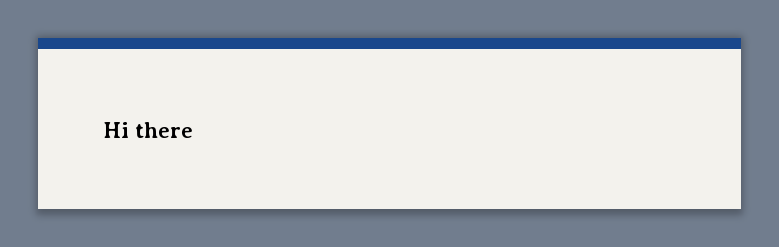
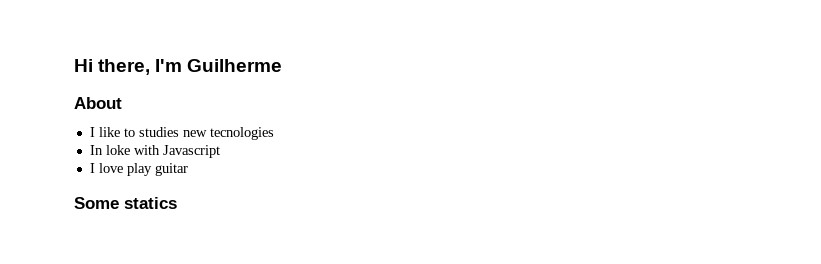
- Hi there
+ Hi there, I'm Guilherme
+ About
+ I like to studies new tecnologies
+ In loke with Javascript
+ I love play guitar
+ Some statics

